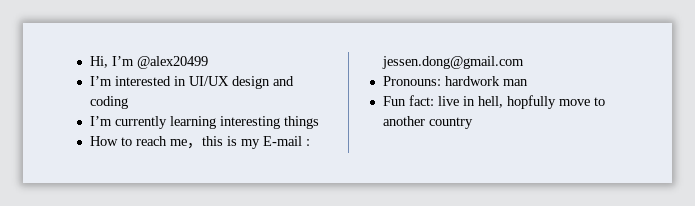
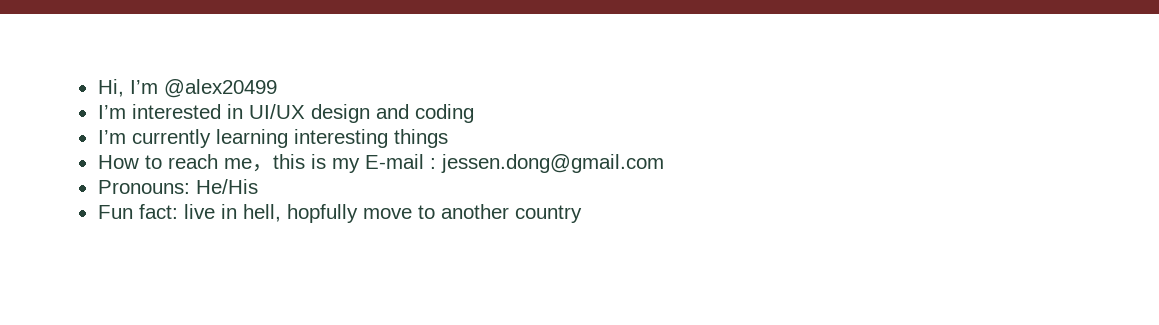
- Pronouns: hardwork man
+ Pronouns: He/His

